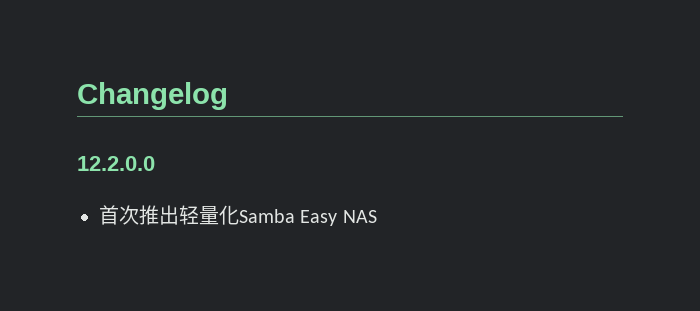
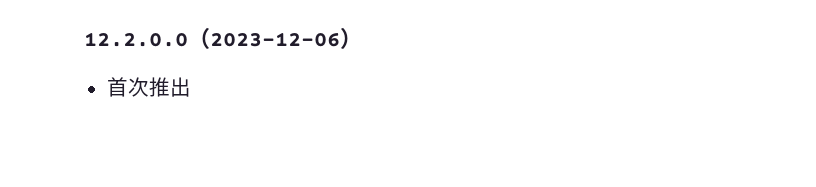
- Changelog
- 12.2.0.0
+ 12.2.0.0（2023-12-06）
- 首次推出轻量化Samba Easy NAS
+ 首次推出

